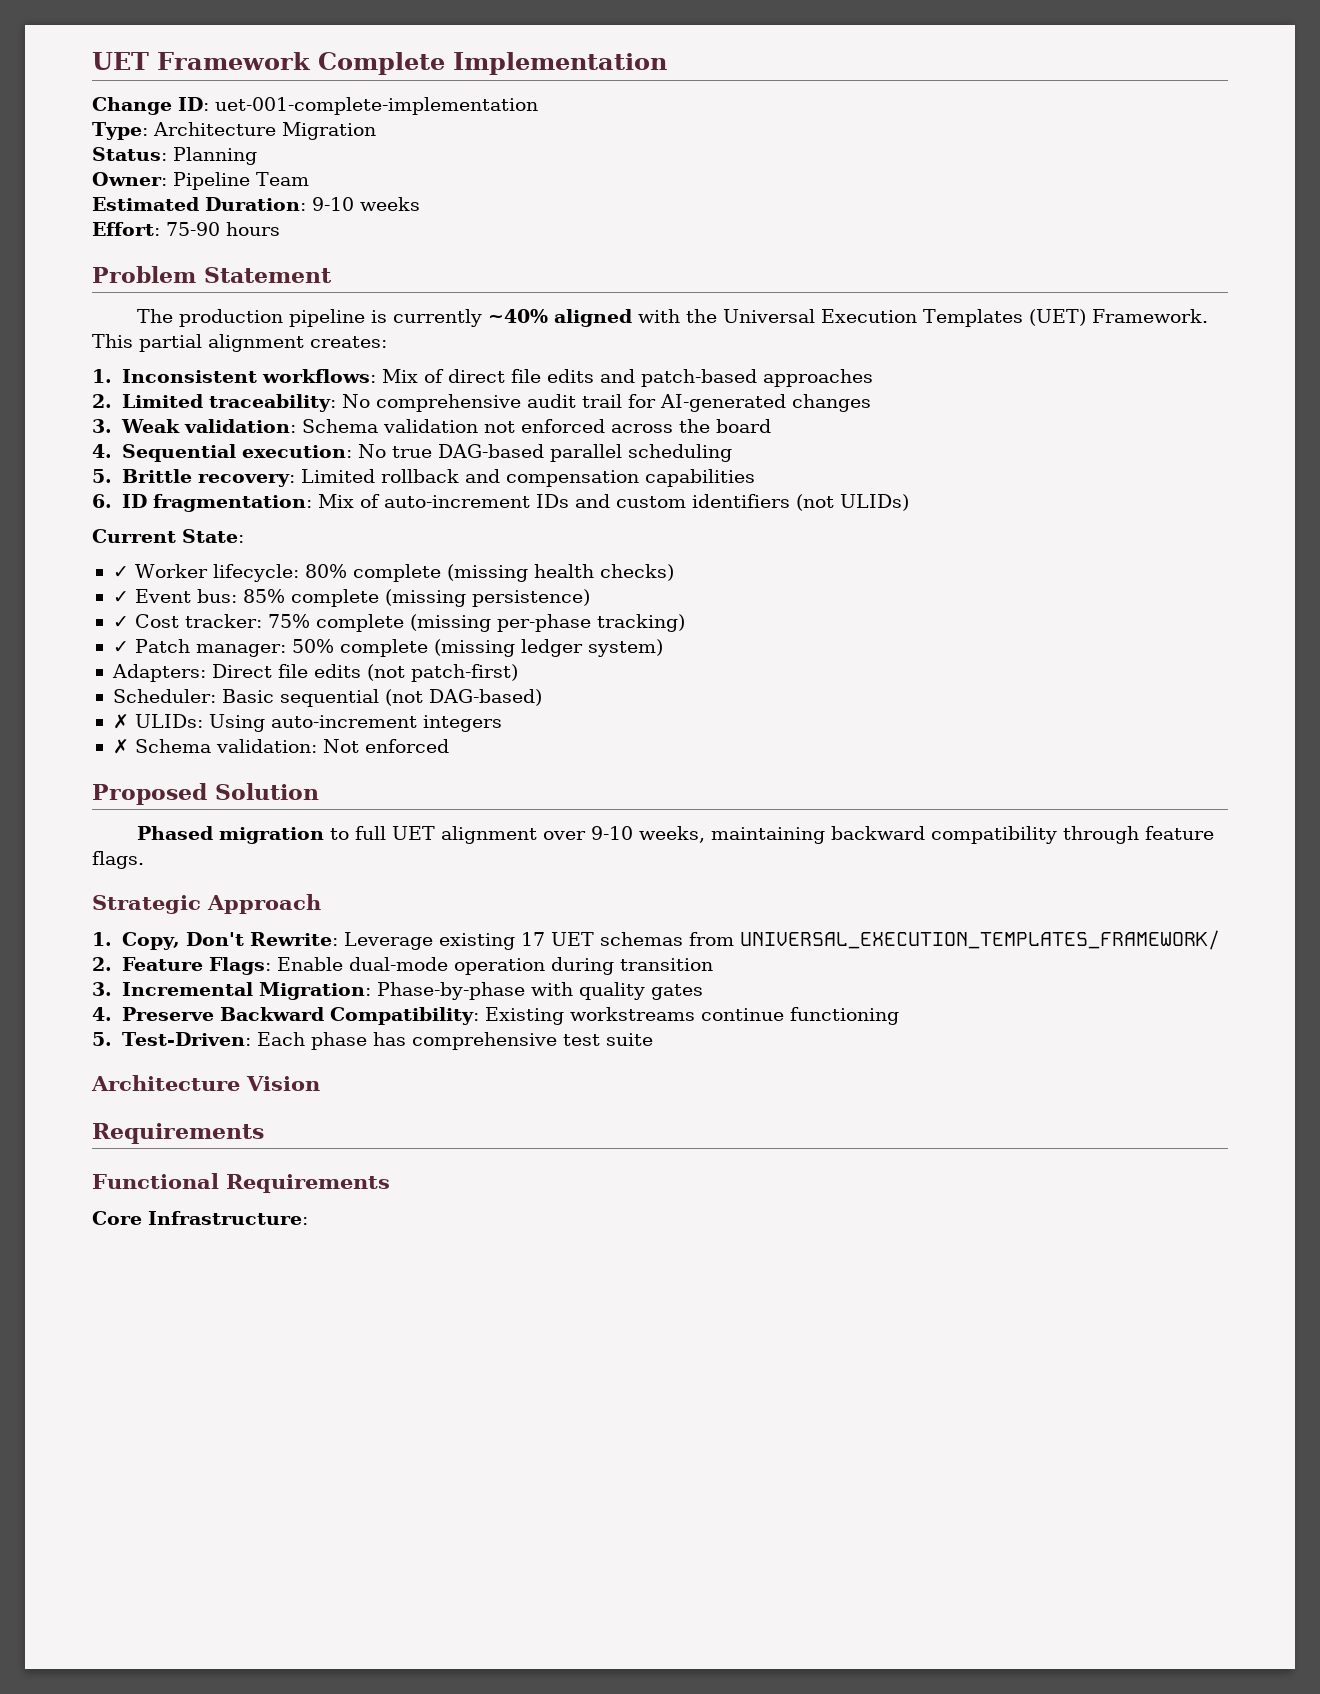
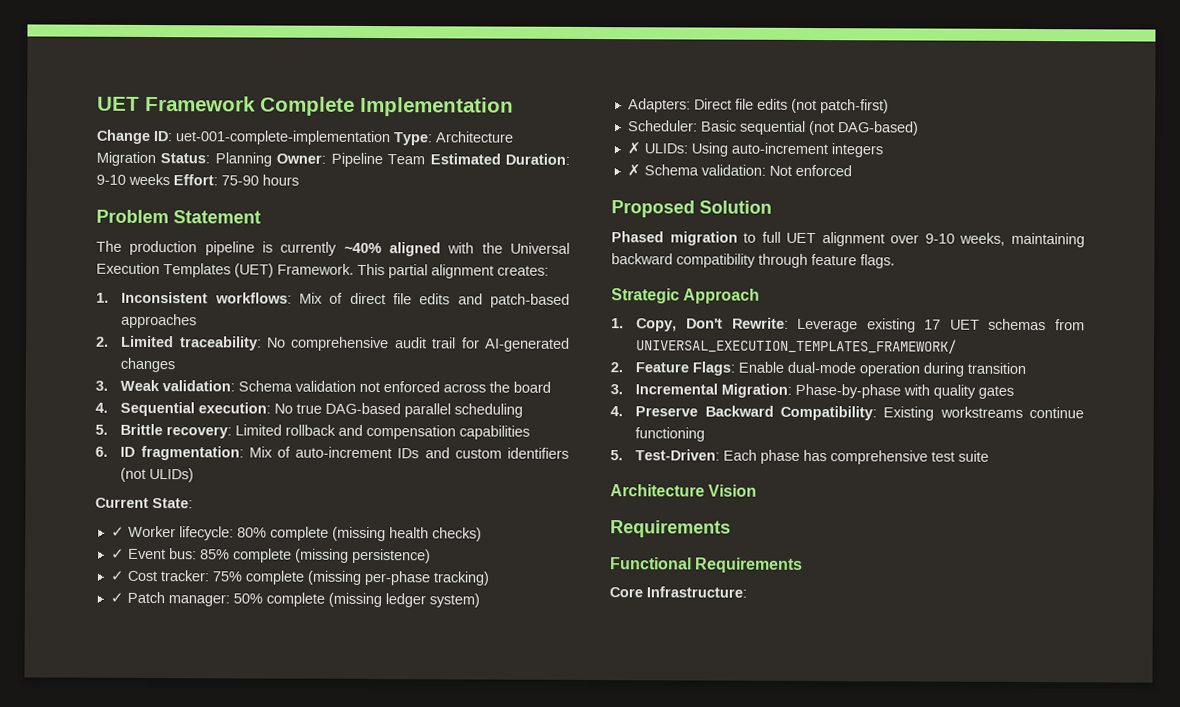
- Change ID: uet-001-complete-implementation
- Type: Architecture Migration
- Status: Planning
- Owner: Pipeline Team
- Estimated Duration: 9-10 weeks
- Effort: 75-90 hours
+ Change ID: uet-001-complete-implementation Type: Architecture Migration Status: Planning Owner: Pipeline Team Estimated Duration: 9-10 weeks Effort: 75-90 hours

